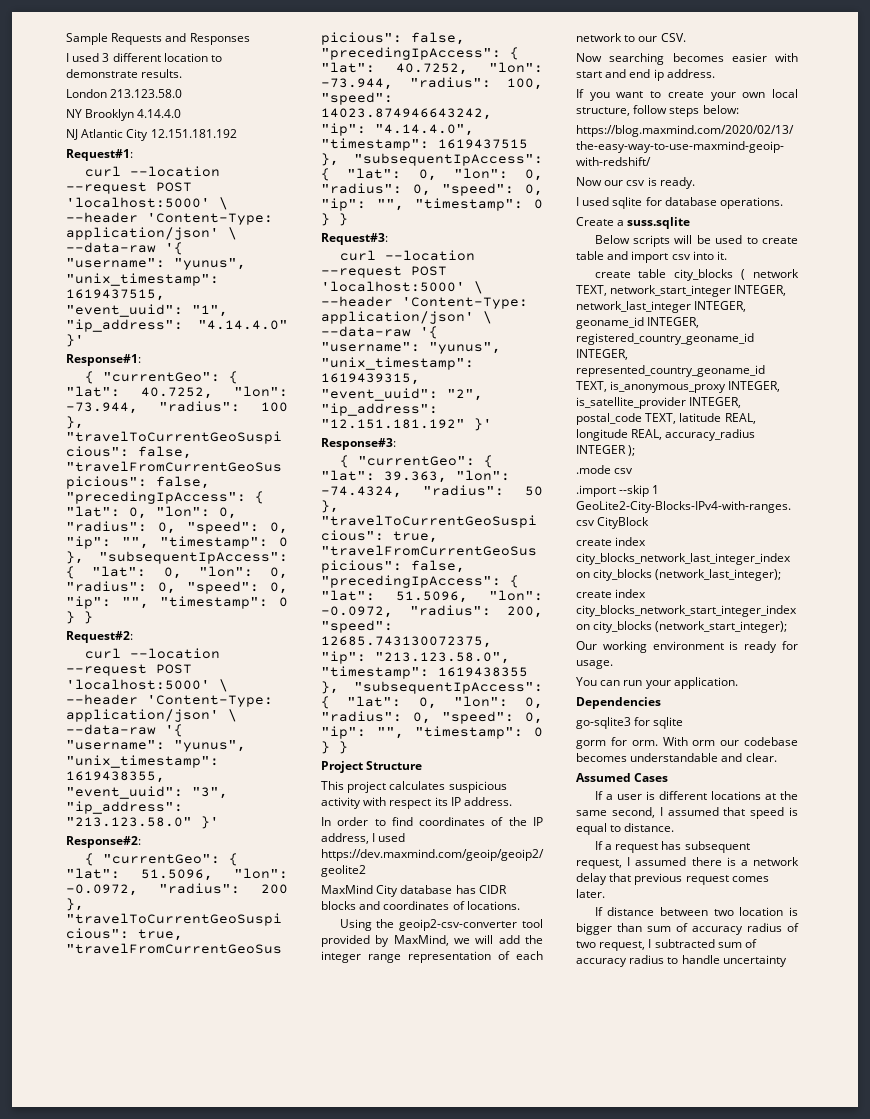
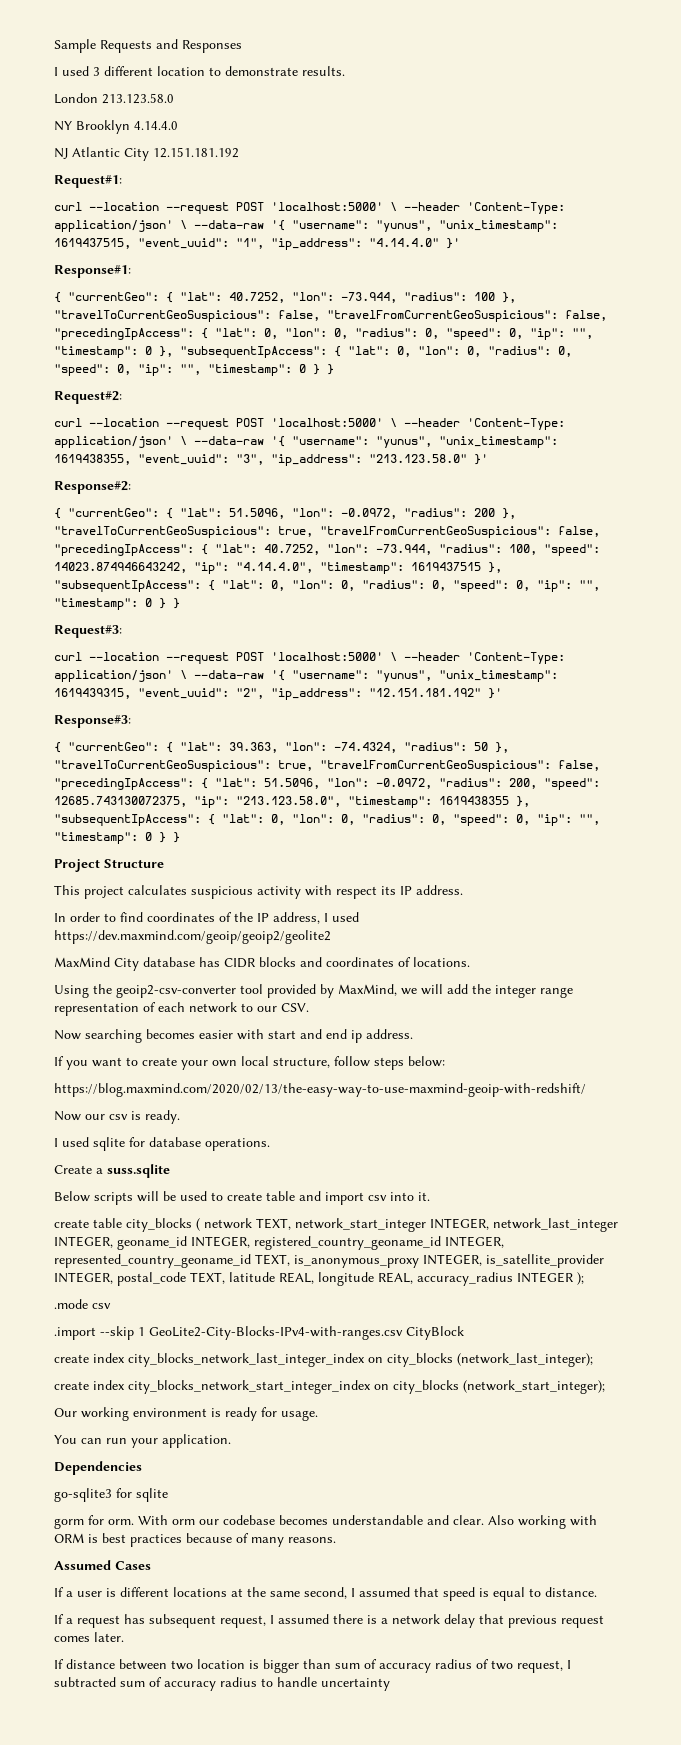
+ Also working with ORM is best practices because of many reasons.

